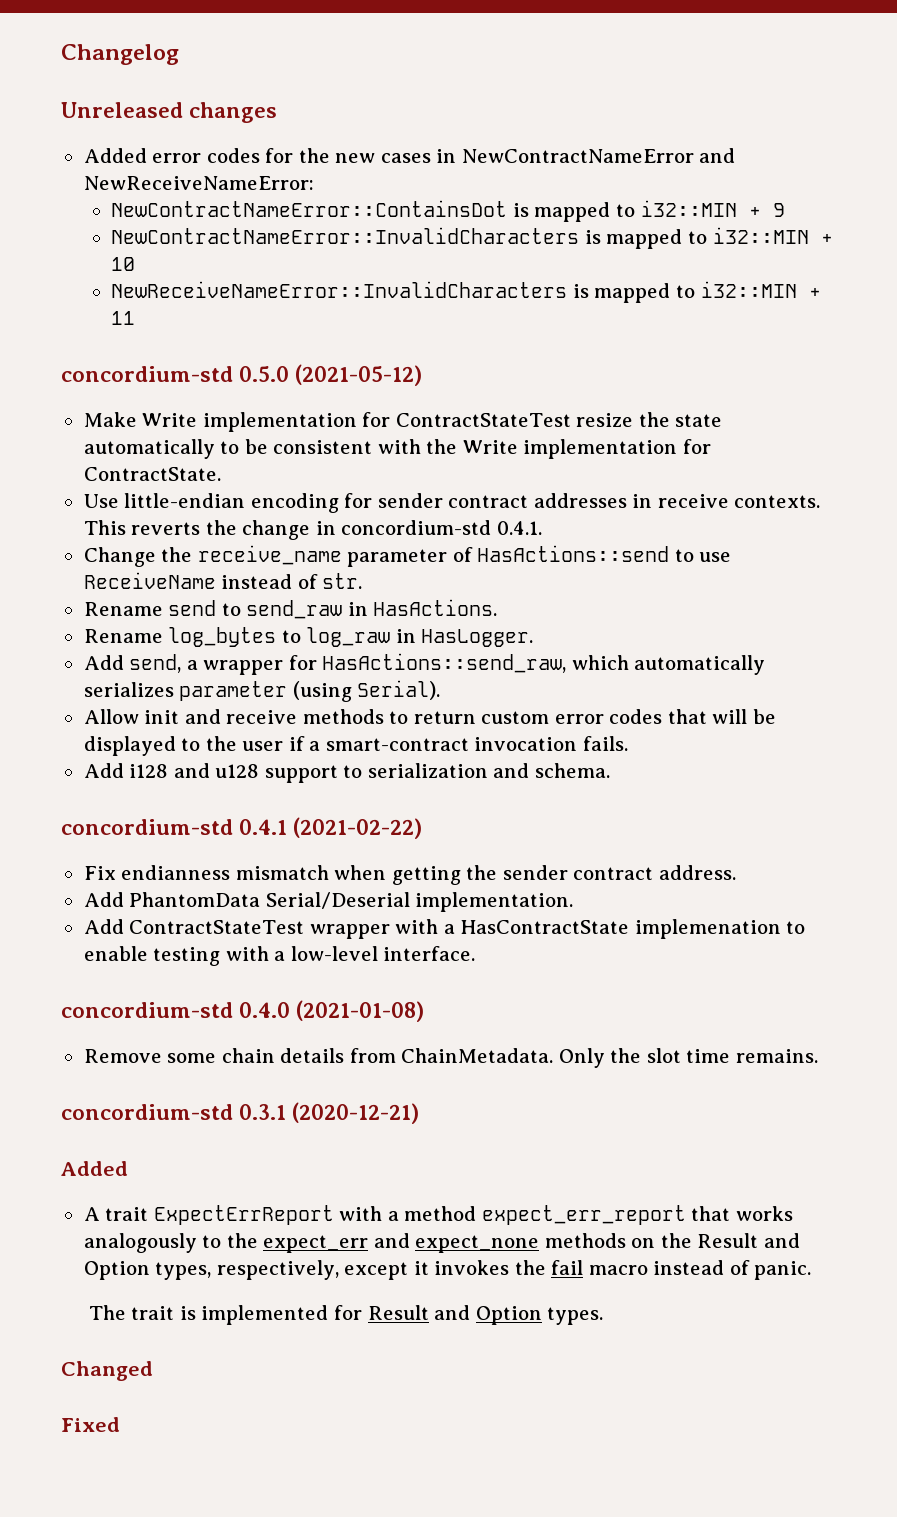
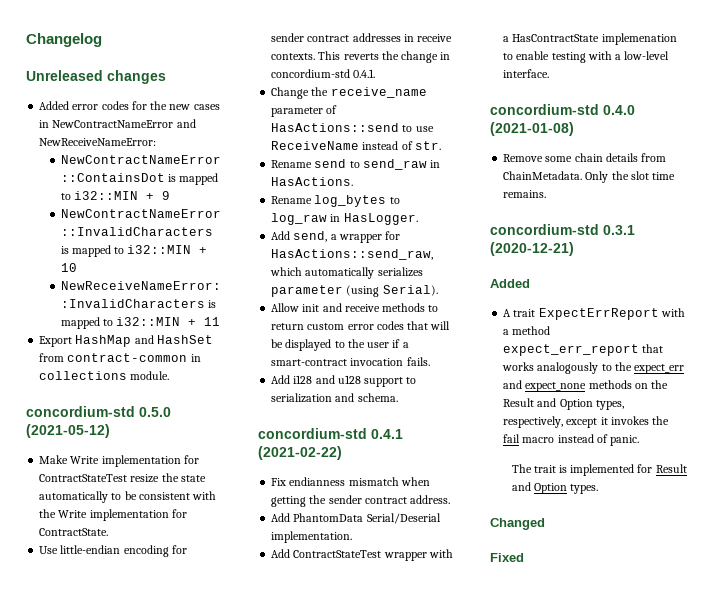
+ Export HashMap and HashSet from contract-common in collections module.

